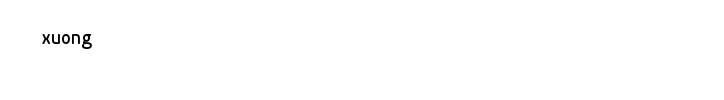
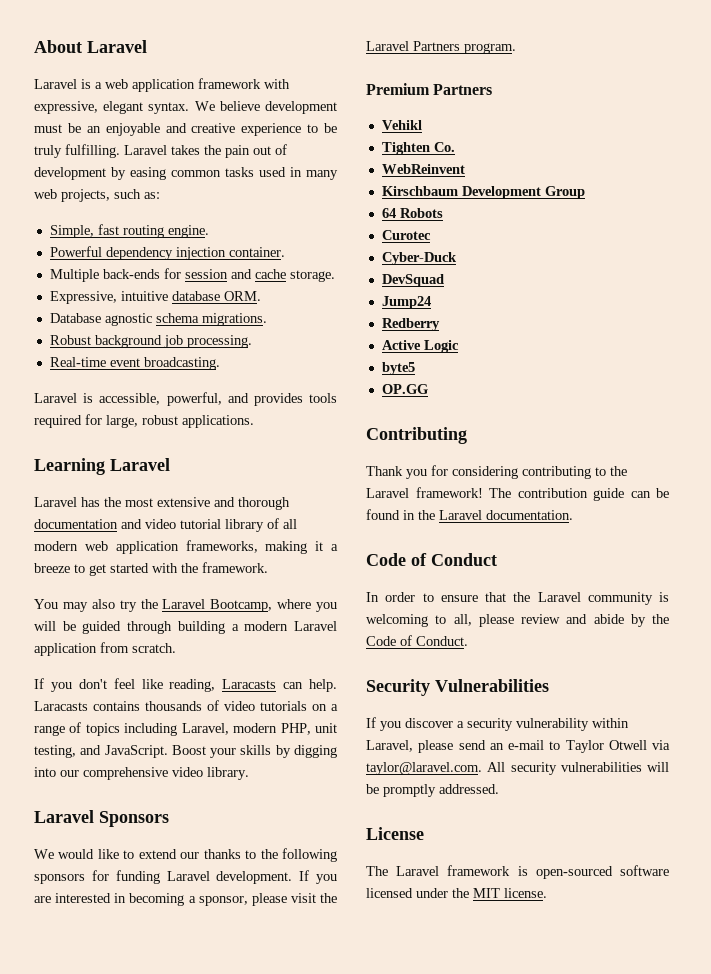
- xuong
+ About Laravel
+ Laravel is a web application framework with expressive, elegant syntax. We believe development must be an enjoyable and creative experience to be truly fulfilling. Laravel takes the pain out of development by easing common tasks used in many web projects, such as:
+ Simple, fast routing engine.
+ Powerful dependency injection container.
+ Multiple back-ends for session and cache storage.
+ Expressive, intuitive database ORM.
+ Database agnostic schema migrations.
+ Robust background job processing.
+ Real-time event broadcasting.
+ Laravel is accessible, powerful, and provides tools required for large, robust applications.
+ Learning Laravel
+ Laravel has the most extensive and thorough documentation and video tutorial library of all modern web application frameworks, making it a breeze to get started with the framework.
+ You may also try the Laravel Bootcamp, where you will be guided through building a modern Laravel application from scratch.
+ If you don't feel like reading, Laracasts can help. Laracasts contains thousands of video tutorials on a range of topics including Laravel, modern PHP, unit testing, and JavaScript. Boost your skills by digging into our comprehensive video library.
+ Laravel Sponsors
+ We would like to extend our thanks to the following sponsors for funding Laravel development. If you are interested in becoming a sponsor, please visit the Laravel Partners program.
+ Premium Partners
+ Vehikl
+ Tighten Co.
+ WebReinvent
+ Kirschbaum Development Group
+ 64 Robots
+ Curotec
+ Cyber-Duck
+ DevSquad
+ Jump24
+ Redberry
+ Active Logic
+ byte5
+ OP.GG
+ Contributing
+ Thank you for considering contributing to the Laravel framework! The contribution guide can be found in the Laravel documentation.
+ Code of Conduct
+ In order to ensure that the Laravel community is welcoming to all, please review and abide by the Code of Conduct.
+ Security Vulnerabilities
+ If you discover a security vulnerability within Laravel, please send an e-mail to Taylor Otwell via taylor@laravel.com. All security vulnerabilities will be promptly addressed.
+ License
+ The Laravel framework is open-sourced software licensed under the MIT license.

